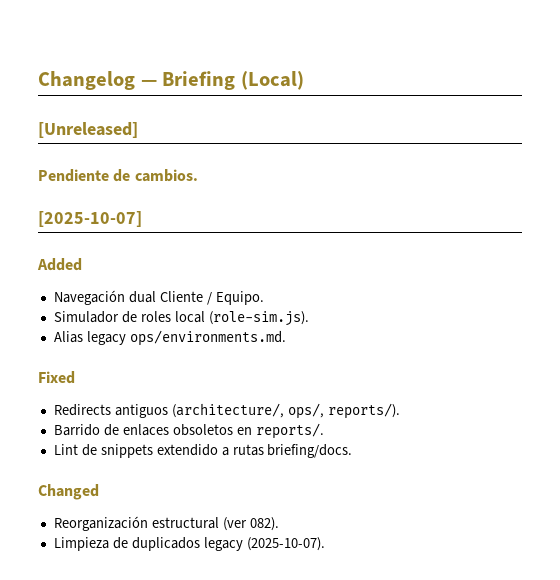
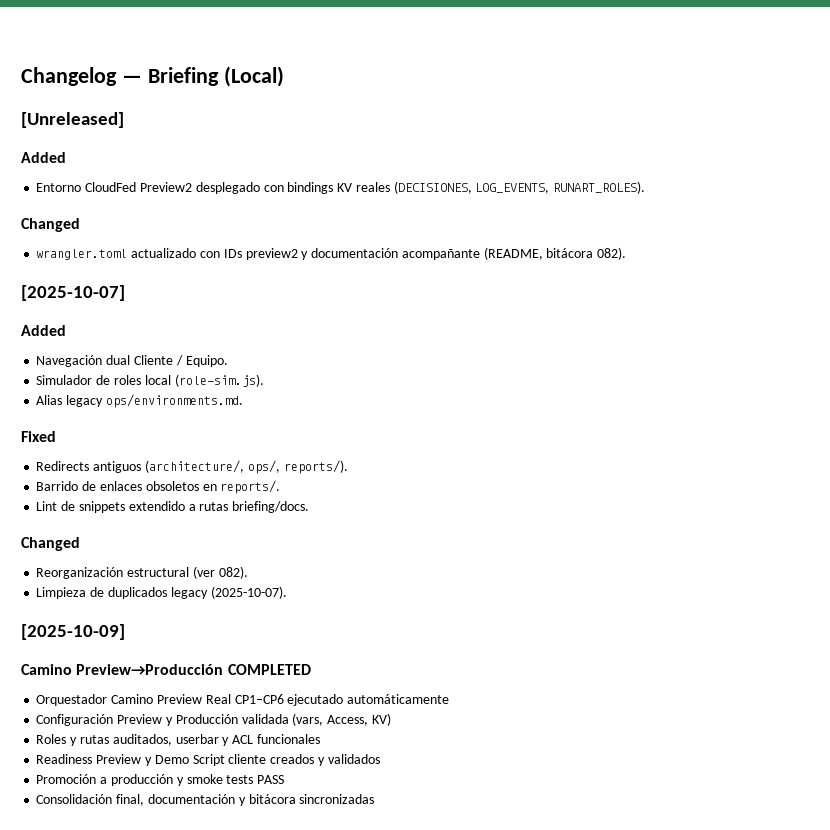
  [Unreleased]
- Pendiente de cambios.
+ Added
+ Entorno CloudFed Preview2 desplegado con bindings KV reales (DECISIONES, LOG_EVENTS, RUNART_ROLES).
+ Changed
+ wrangler.toml actualizado con IDs preview2 y documentación acompañante (README, bitácora 082).
+ [2025-10-09]
+ Camino Preview→Producción COMPLETED
+ Orquestador Camino Preview Real CP1–CP6 ejecutado automáticamente
+ Configuración Preview y Producción validada (vars, Access, KV)
+ Roles y rutas auditados, userbar y ACL funcionales
+ Readiness Preview y Demo Script cliente creados y validados
+ Promoción a producción y smoke tests PASS
+ Consolidación final, documentación y bitácora sincronizadas

